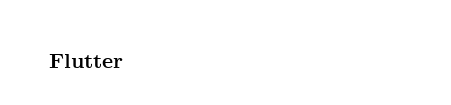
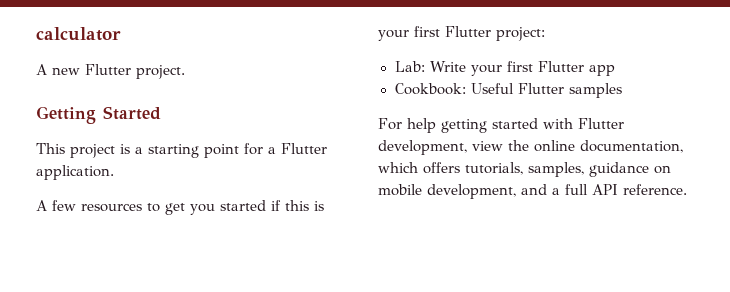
- Flutter
+ calculator
+ A new Flutter project.
+ Getting Started
+ This project is a starting point for a Flutter application.
+ A few resources to get you started if this is your first Flutter project:
+ Lab: Write your first Flutter app
+ Cookbook: Useful Flutter samples
+ For help getting started with Flutter development, view the online documentation, which offers tutorials, samples, guidance on mobile development, and a full API reference.

